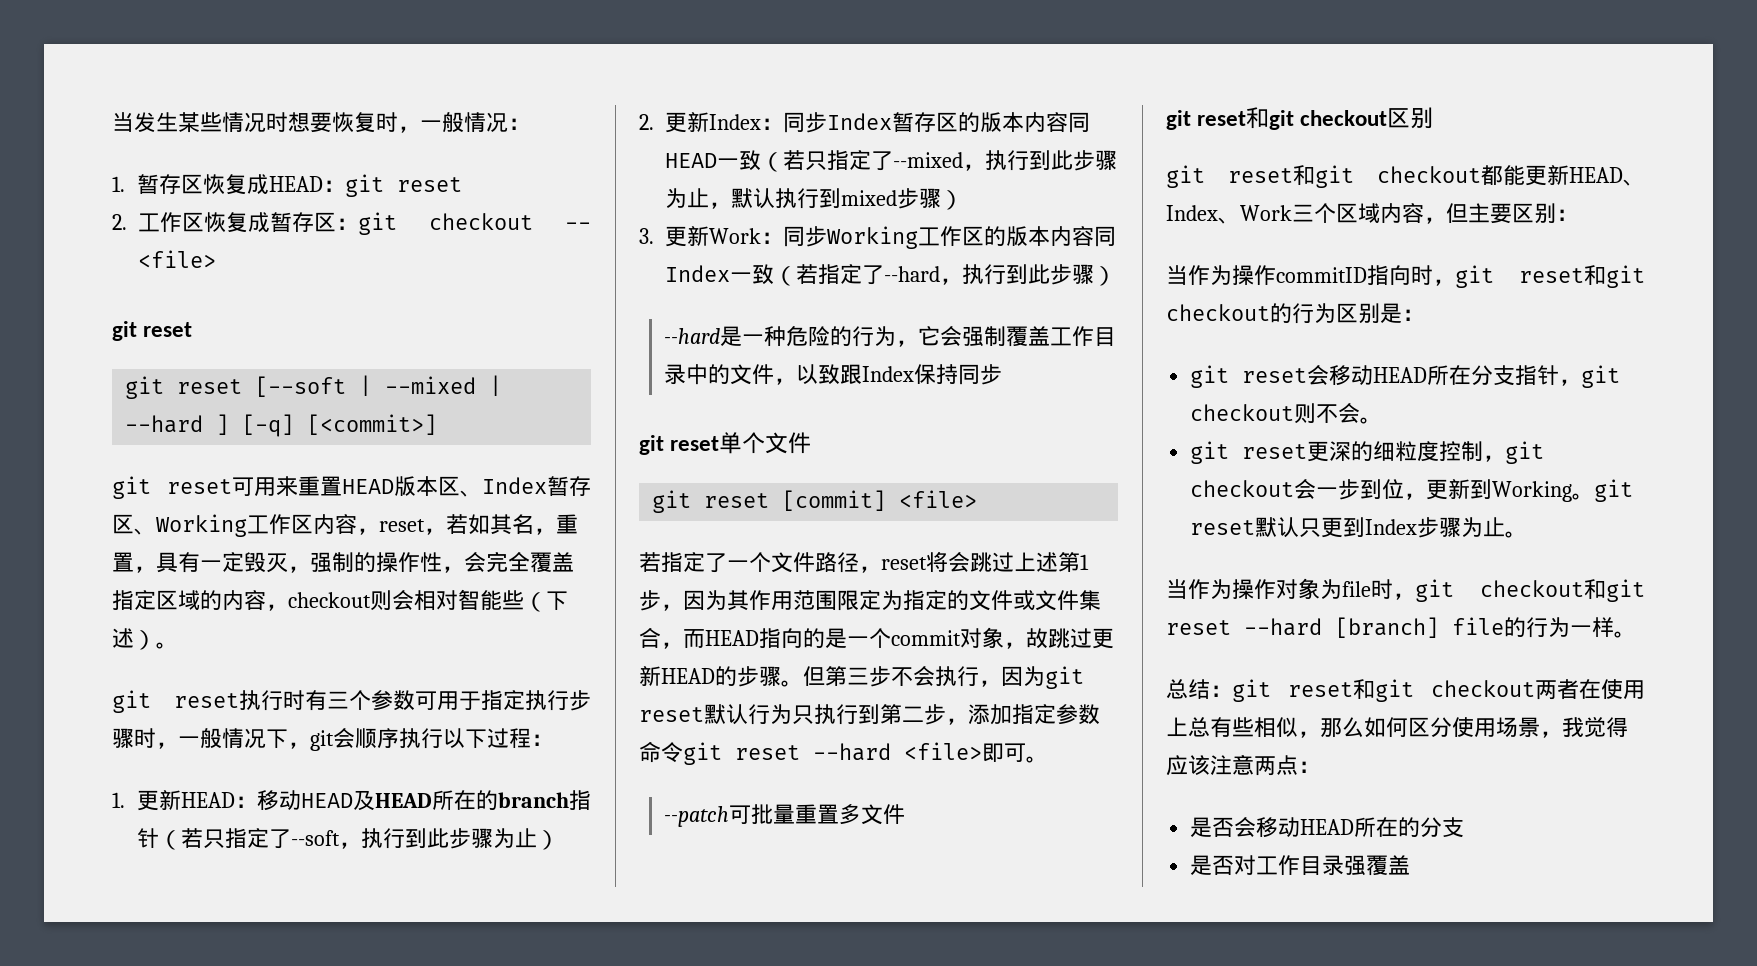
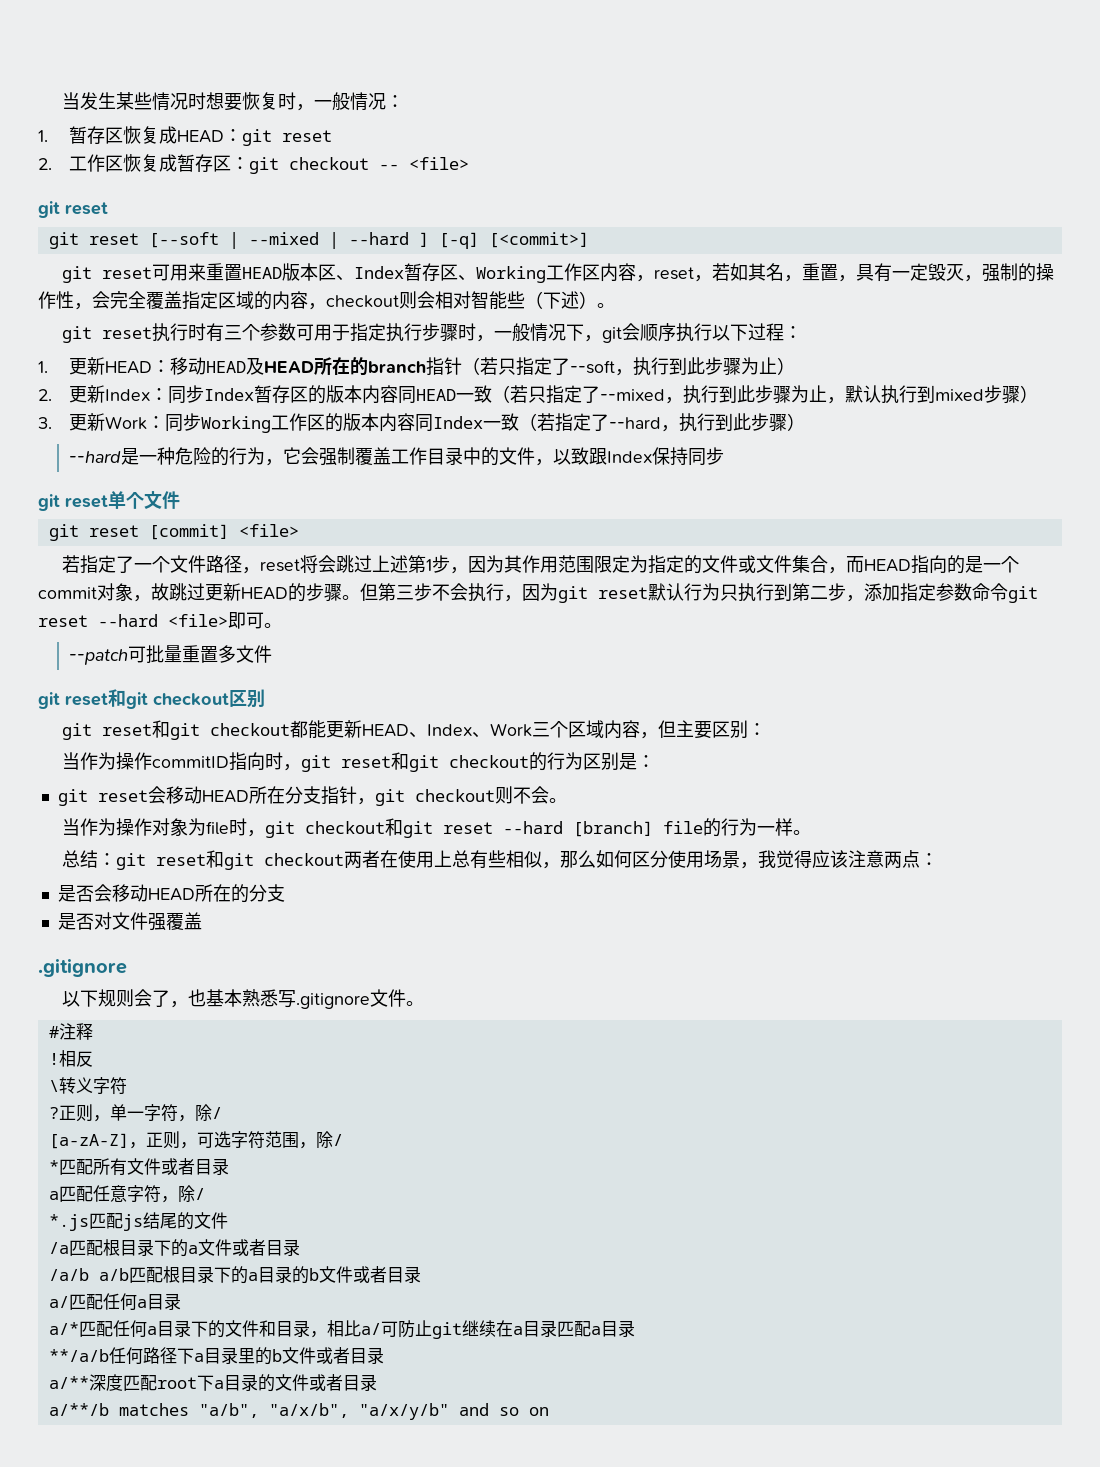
- git reset更深的细粒度控制，git checkout会一步到位，更新到Working。git reset默认只更到Index步骤为止。
- 是否对工作目录强覆盖
+ 是否对文件强覆盖
+ .gitignore
+ 以下规则会了，也基本熟悉写.gitignore文件。
+ #注释
+ !相反
+ \转义字符
+ ?正则，单一字符，除/
+ [a-zA-Z]，正则，可选字符范围，除/
+ *匹配所有文件或者目录
+ a匹配任意字符，除/
+ *.js匹配js结尾的文件
+ /a匹配根目录下的a文件或者目录
+ /a/b a/b匹配根目录下的a目录的b文件或者目录
+ a/匹配任何a目录
+ a/*匹配任何a目录下的文件和目录，相比a/可防止git继续在a目录匹配a目录
+ **/a/b任何路径下a目录里的b文件或者目录
+ a/**深度匹配root下a目录的文件或者目录
+ a/**/b matches "a/b", "a/x/b", "a/x/y/b" and so on

